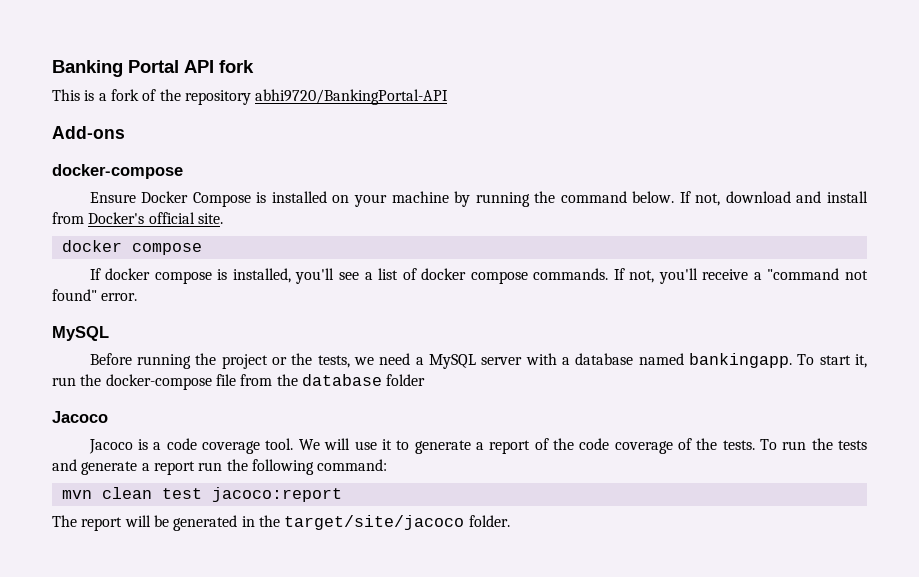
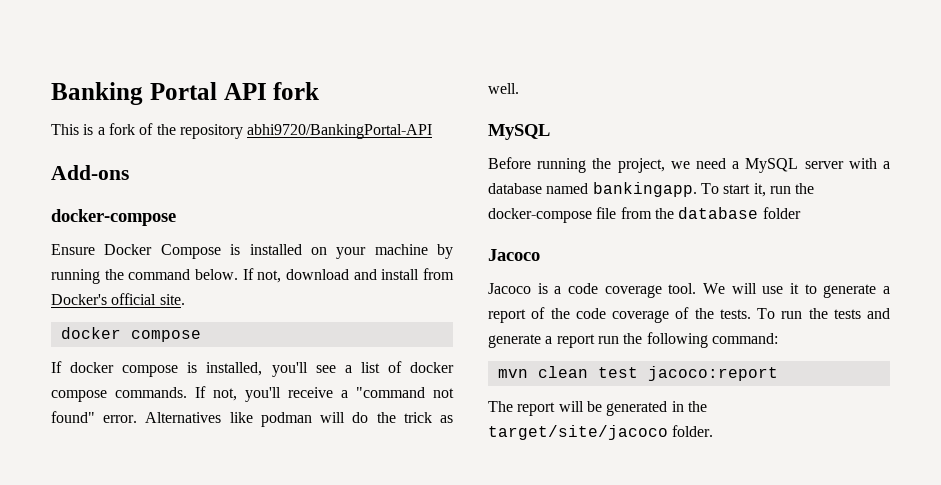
+ Alternatives like podman will do the trick as well.
- Before running the project or the tests, we need a MySQL server with a database named bankingapp.
+ Before running the project, we need a MySQL server with a database named bankingapp.

